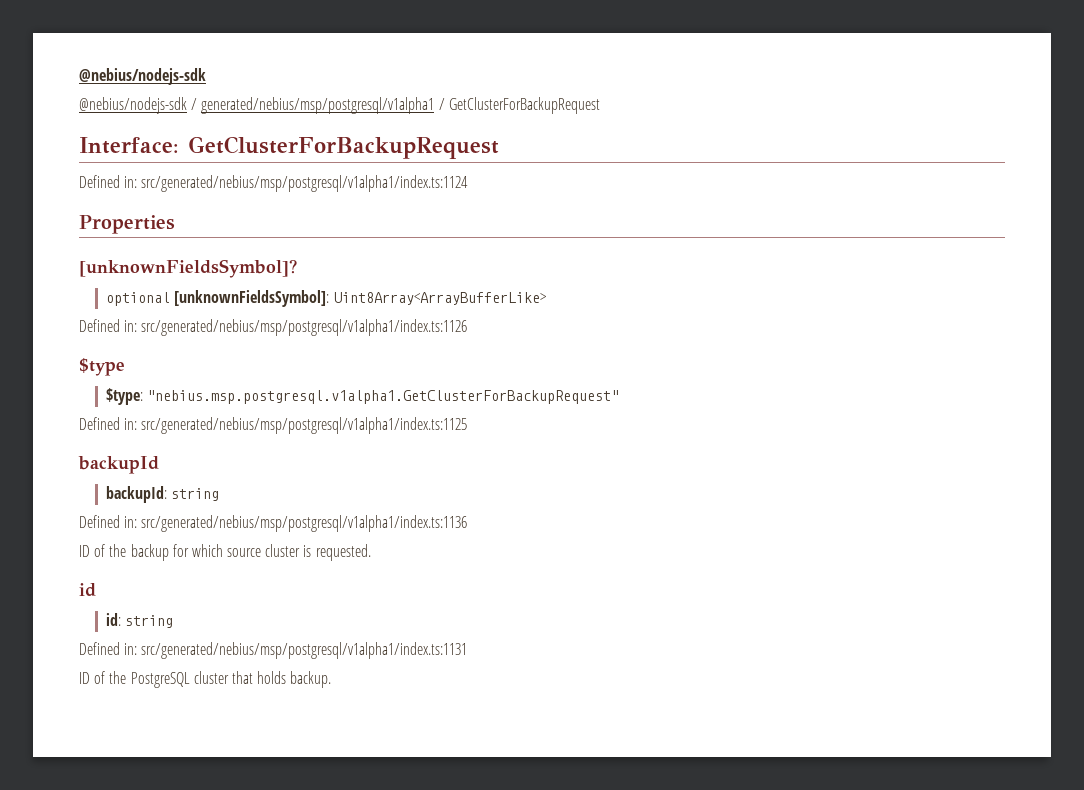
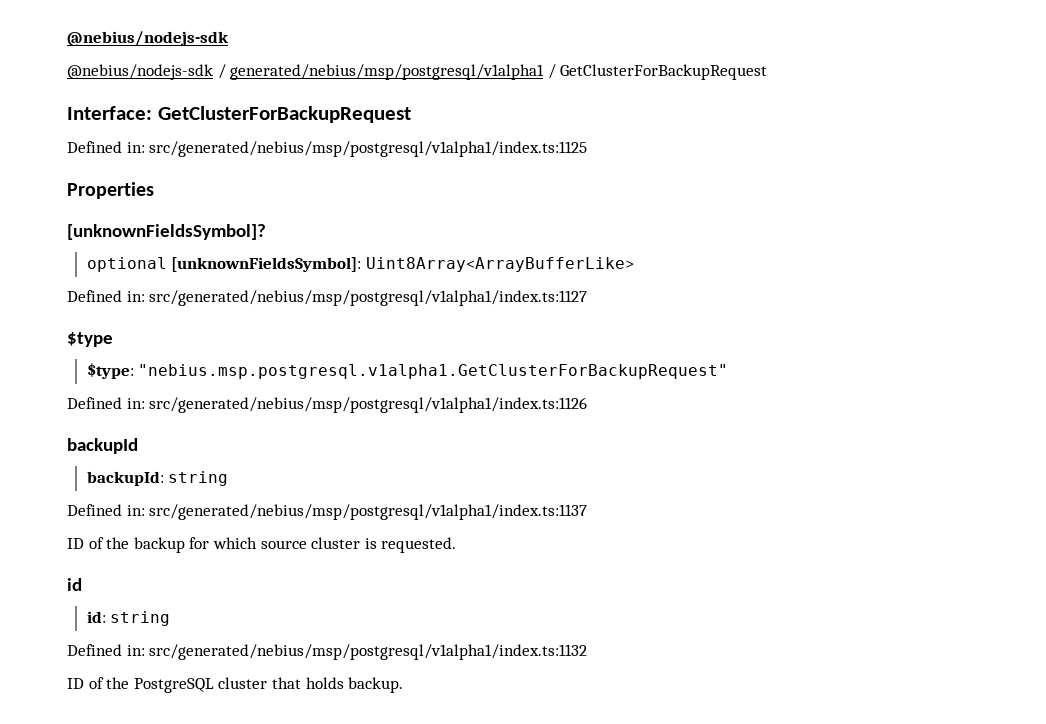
- Defined in: src/generated/nebius/msp/postgresql/v1alpha1/index.ts:1124
+ Defined in: src/generated/nebius/msp/postgresql/v1alpha1/index.ts:1125
- Defined in: src/generated/nebius/msp/postgresql/v1alpha1/index.ts:1126
+ Defined in: src/generated/nebius/msp/postgresql/v1alpha1/index.ts:1127
- Defined in: src/generated/nebius/msp/postgresql/v1alpha1/index.ts:1125
+ Defined in: src/generated/nebius/msp/postgresql/v1alpha1/index.ts:1126
- Defined in: src/generated/nebius/msp/postgresql/v1alpha1/index.ts:1136
+ Defined in: src/generated/nebius/msp/postgresql/v1alpha1/index.ts:1137
- Defined in: src/generated/nebius/msp/postgresql/v1alpha1/index.ts:1131
+ Defined in: src/generated/nebius/msp/postgresql/v1alpha1/index.ts:1132

